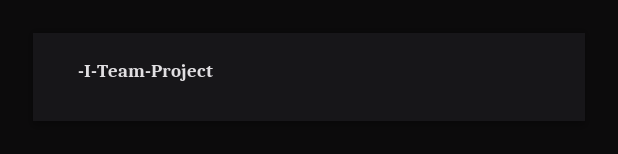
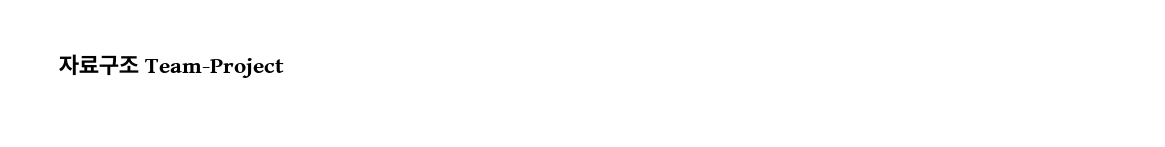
- -I-Team-Project
+ 자료구조 Team-Project

